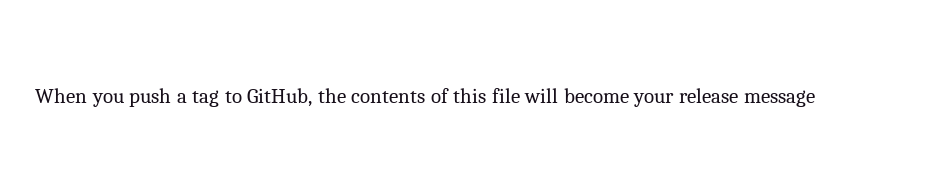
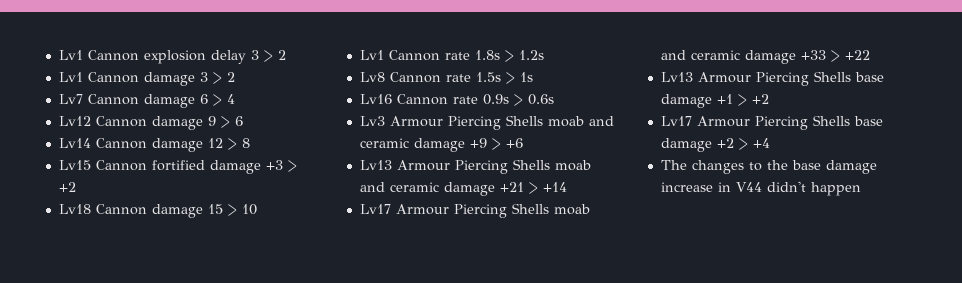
- When you push a tag to GitHub, the contents of this file will become your release message
+ Lv1 Cannon explosion delay 3 > 2
+ Lv1 Cannon damage 3 > 2
+ Lv7 Cannon damage 6 > 4
+ Lv12 Cannon damage 9 > 6
+ Lv14 Cannon damage 12 > 8
+ Lv15 Cannon fortified damage +3 > +2
+ Lv18 Cannon damage 15 > 10
+ Lv1 Cannon rate 1.8s > 1.2s
+ Lv8 Cannon rate 1.5s > 1s
+ Lv16 Cannon rate 0.9s > 0.6s
+ Lv3 Armour Piercing Shells moab and ceramic damage +9 > +6
+ Lv13 Armour Piercing Shells moab and ceramic damage +21 > +14
+ Lv17 Armour Piercing Shells moab and ceramic damage +33 > +22
+ Lv13 Armour Piercing Shells base damage +1 > +2
+ Lv17 Armour Piercing Shells base damage +2 > +4
+ The changes to the base damage increase in V44 didn't happen

